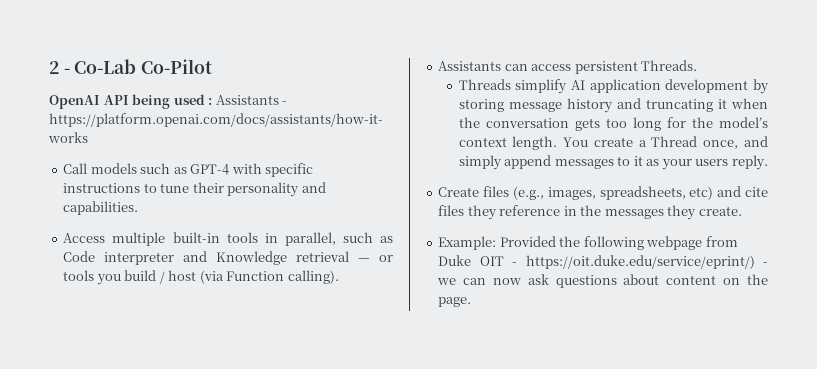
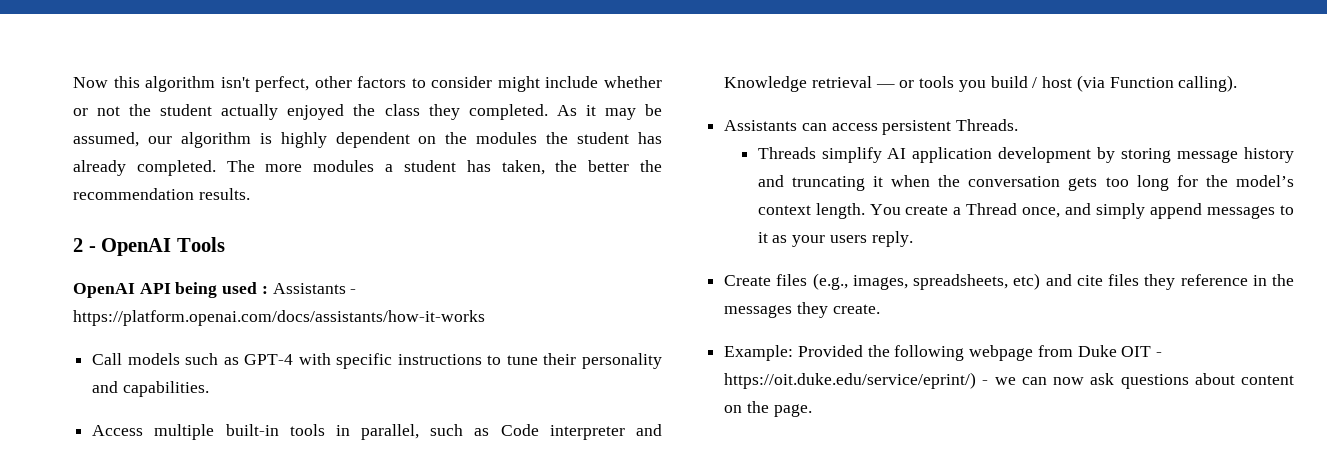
- 2 - Co-Lab Co-Pilot
+ Now this algorithm isn't perfect, other factors to consider might include whether or not the student actually enjoyed the class they completed. As it may be assumed, our algorithm is highly dependent on the modules the student has already completed. The more modules a student has taken, the better the recommendation results.
+ 2 - OpenAI Tools

